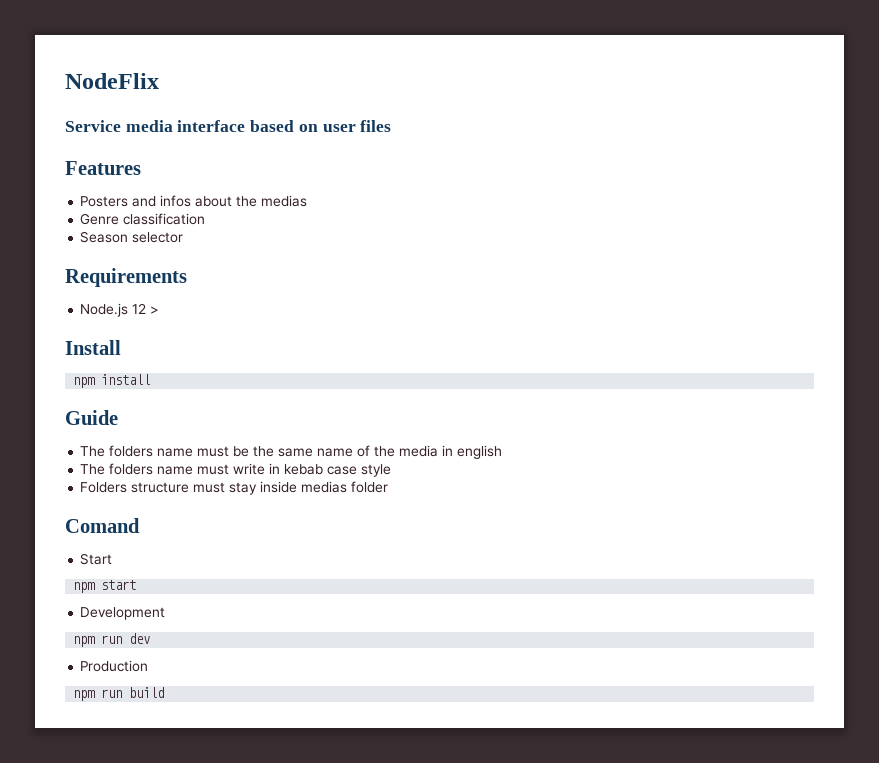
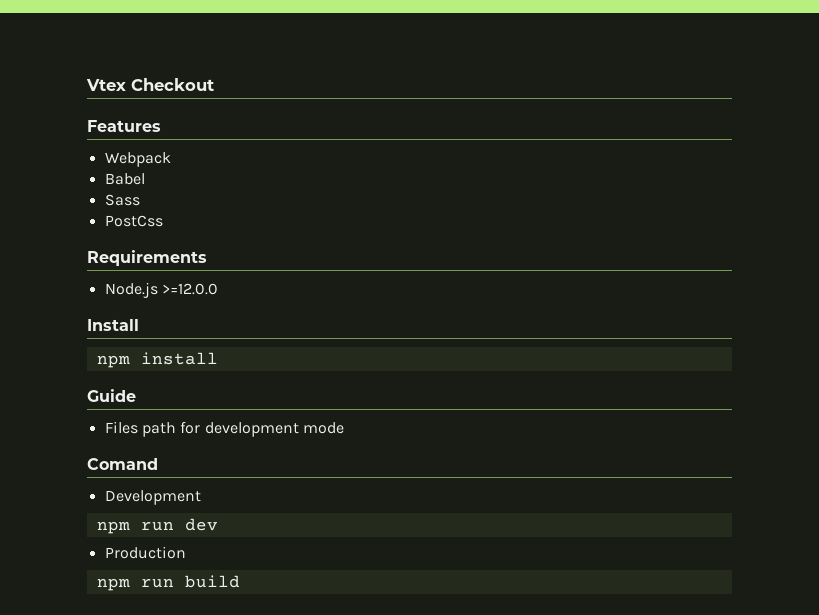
- NodeFlix
- Service media interface based on user files
+ Vtex Checkout
  Features
- Posters and infos about the medias
- Genre classification
- Season selector
+ Webpack
+ Babel
+ Sass
+ PostCss
- Node.js 12 >
+ Node.js >=12.0.0
- The folders name must be the same name of the media in english
- The folders name must write in kebab case style
- Folders structure must stay inside medias folder
+ Files path for development mode
  Comand
- Start
- npm start

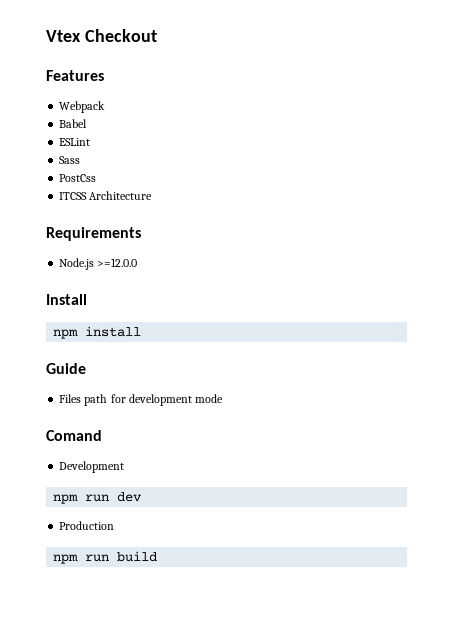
+ ESLint
+ ITCSS Architecture

